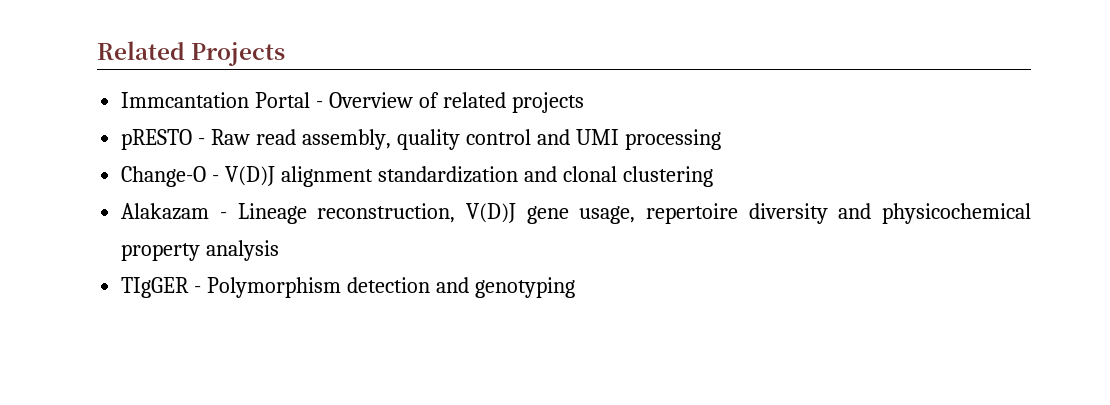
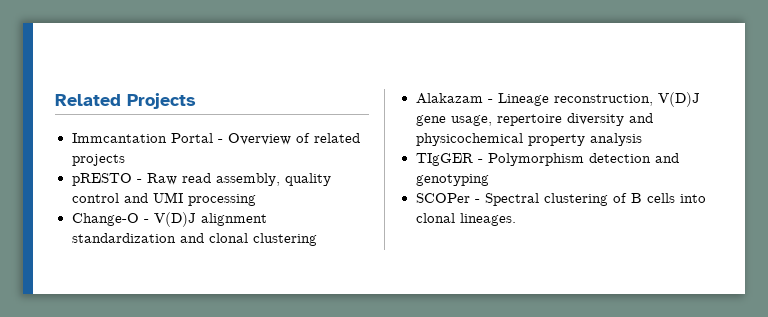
+ SCOPer - Spectral clustering of B cells into clonal lineages.

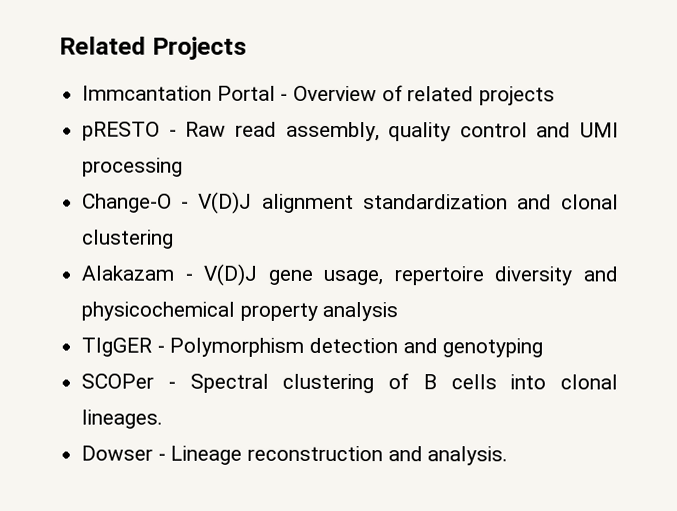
- Alakazam - Lineage reconstruction, V(D)J gene usage, repertoire diversity and physicochemical property analysis
+ Alakazam - V(D)J gene usage, repertoire diversity and physicochemical property analysis
+ Dowser - Lineage reconstruction and analysis.

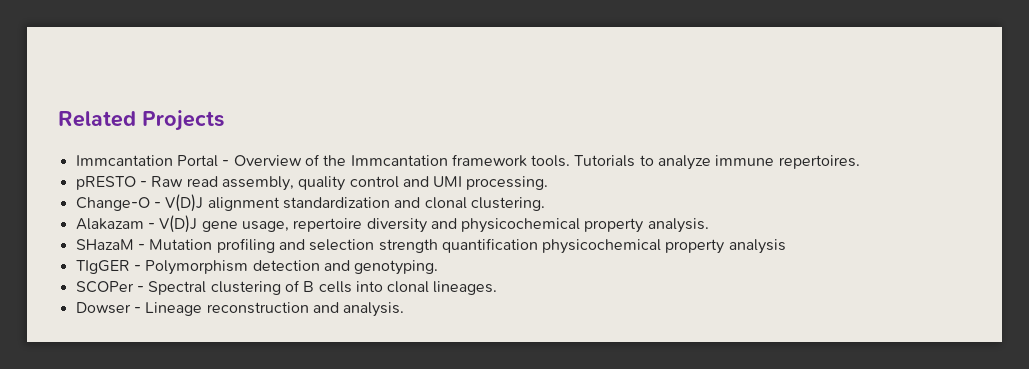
- Immcantation Portal - Overview of related projects
+ Immcantation Portal - Overview of the Immcantation framework tools. Tutorials to analyze immune repertoires.
- pRESTO - Raw read assembly, quality control and UMI processing
+ pRESTO - Raw read assembly, quality control and UMI processing.
- Change-O - V(D)J alignment standardization and clonal clustering
+ Change-O - V(D)J alignment standardization and clonal clustering.
- Alakazam - V(D)J gene usage, repertoire diversity and physicochemical property analysis
+ Alakazam - V(D)J gene usage, repertoire diversity and physicochemical property analysis.
+ SHazaM - Mutation profiling and selection strength quantification physicochemical property analysis
- TIgGER - Polymorphism detection and genotyping
+ TIgGER - Polymorphism detection and genotyping.

